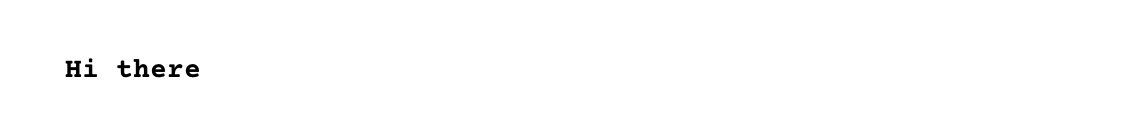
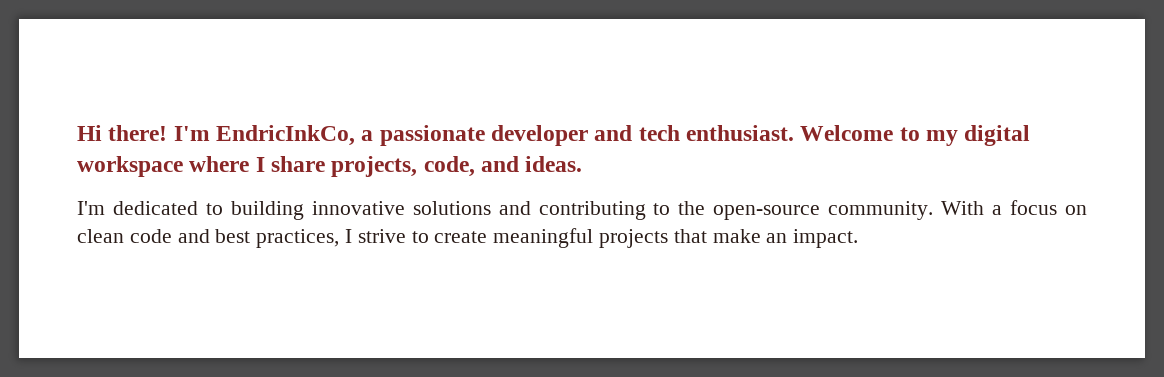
- Hi there
+ Hi there! I'm EndricInkCo, a passionate developer and tech enthusiast. Welcome to my digital workspace where I share projects, code, and ideas.
+ I'm dedicated to building innovative solutions and contributing to the open-source community. With a focus on clean code and best practices, I strive to create meaningful projects that make an impact.

